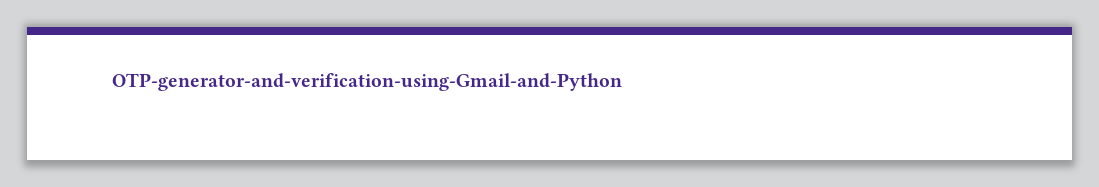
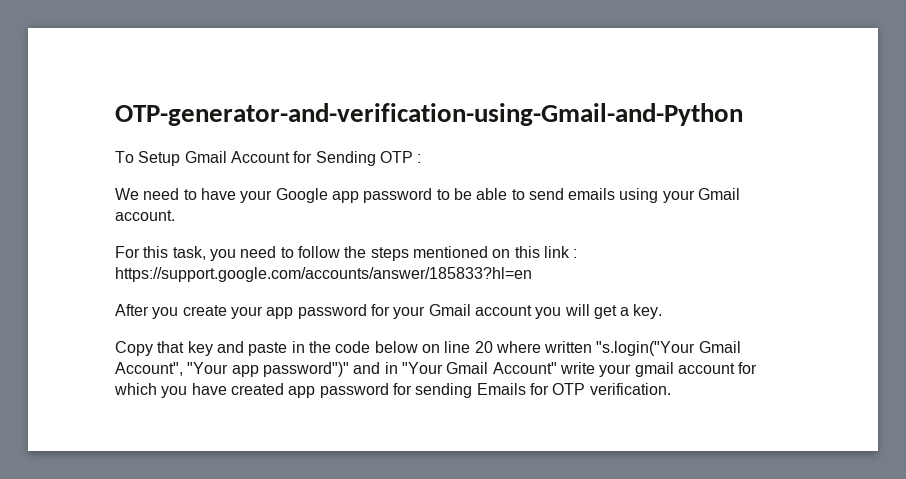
+ To Setup Gmail Account for Sending OTP :
+ We need to have your Google app password to be able to send emails using your Gmail account.
+ For this task, you need to follow the steps mentioned on this link : https://support.google.com/accounts/answer/185833?hl=en
+ After you create your app password for your Gmail account you will get a key.
+ Copy that key and paste in the code below on line 20 where written "s.login("Your Gmail Account", "Your app password")" and in "Your Gmail Account" write your gmail account for which you have created app password for sending Emails for OTP verification.

